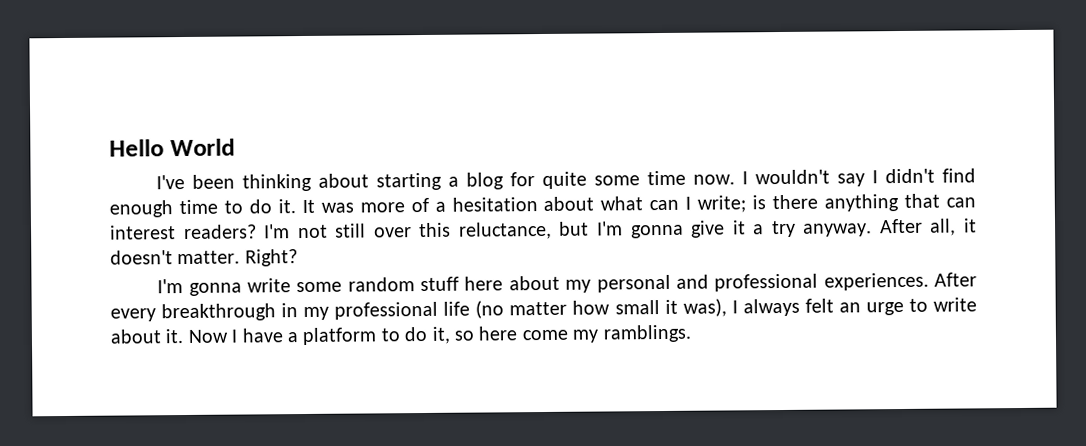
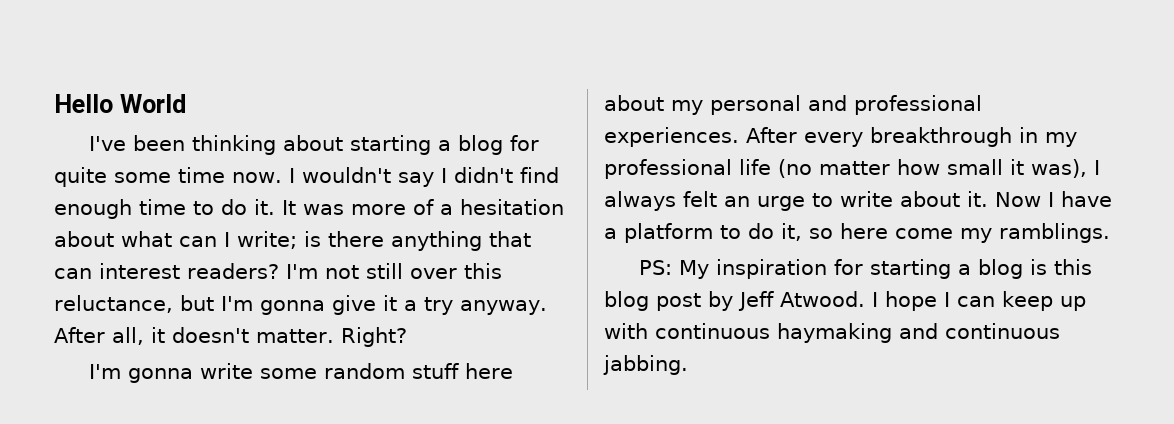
+ PS: My inspiration for starting a blog is this blog post by Jeff Atwood. I hope I can keep up with continuous haymaking and continuous jabbing.

